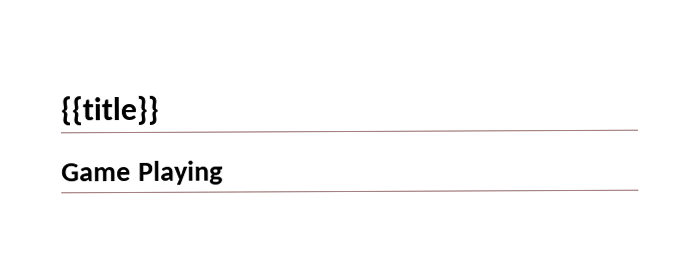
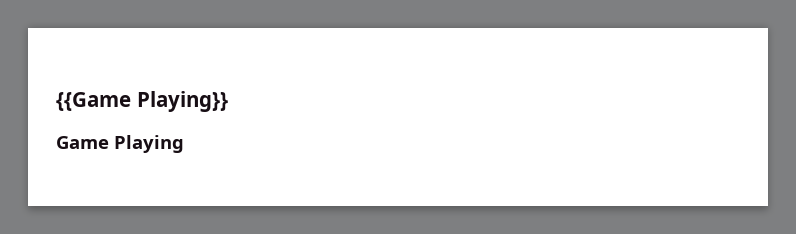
- {{title}}
+ {{Game Playing}}

